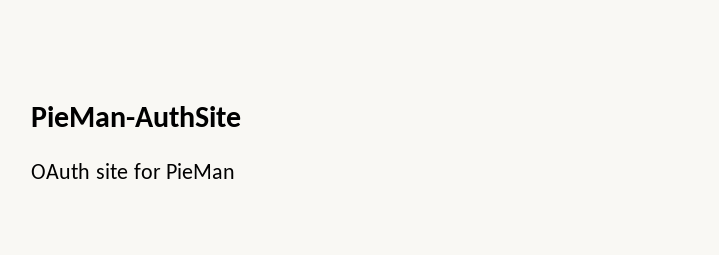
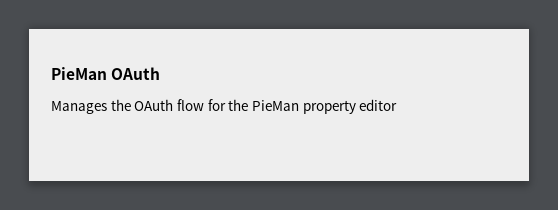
- PieMan-AuthSite
- OAuth site for PieMan
+ PieMan OAuth
+ Manages the OAuth flow for the PieMan property editor

